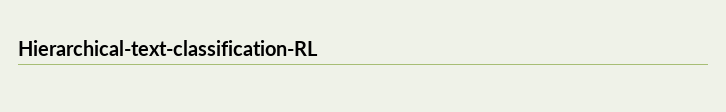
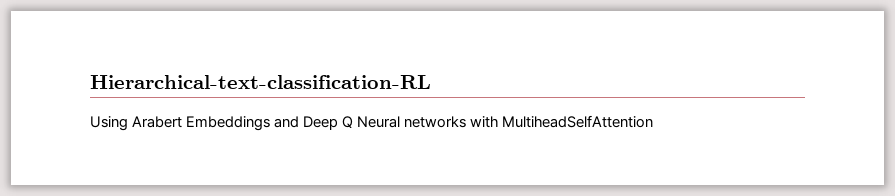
+ Using Arabert Embeddings and Deep Q Neural networks with MultiheadSelfAttention

